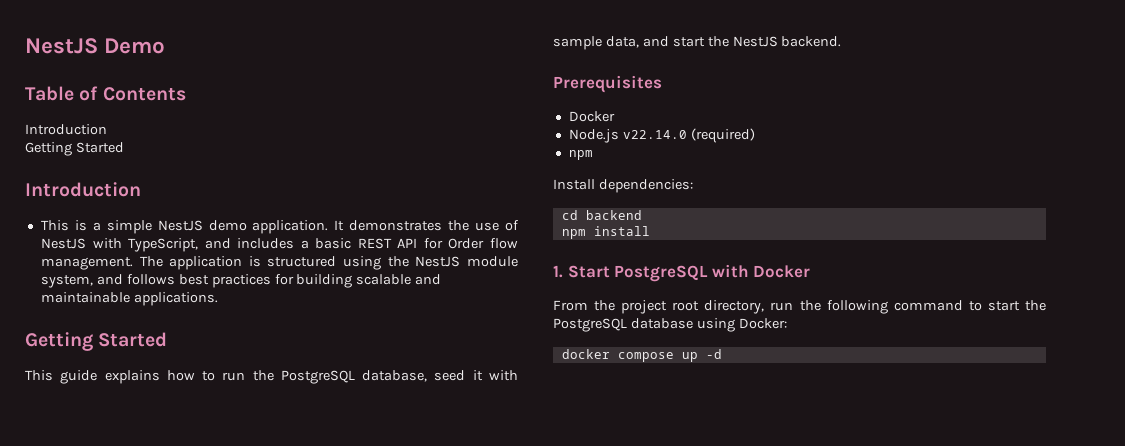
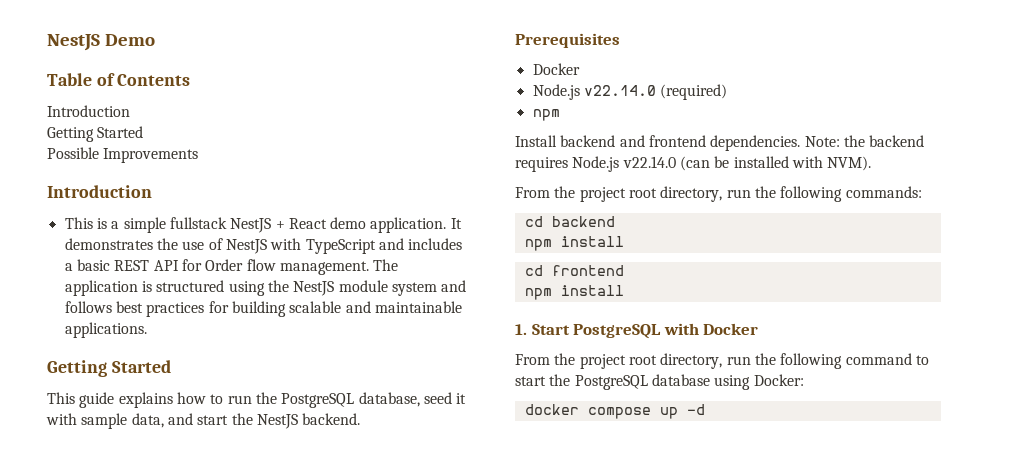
+ Possible Improvements
- This is a simple NestJS demo application.
+ This is a simple fullstack NestJS + React demo application.
- It demonstrates the use of NestJS with TypeScript, and includes a basic REST API for Order flow management.
+ It demonstrates the use of NestJS with TypeScript and includes a basic REST API for Order flow management.
- The application is structured using the NestJS module system, and follows best practices for building scalable and maintainable applications.
+ The application is structured using the NestJS module system and follows best practices for building scalable and maintainable applications.
- Install dependencies:
+ Install backend and frontend dependencies. Note: the backend requires Node.js v22.14.0 (can be installed with NVM).
+ From the project root directory, run the following commands:
+ cd frontend
+ npm install

